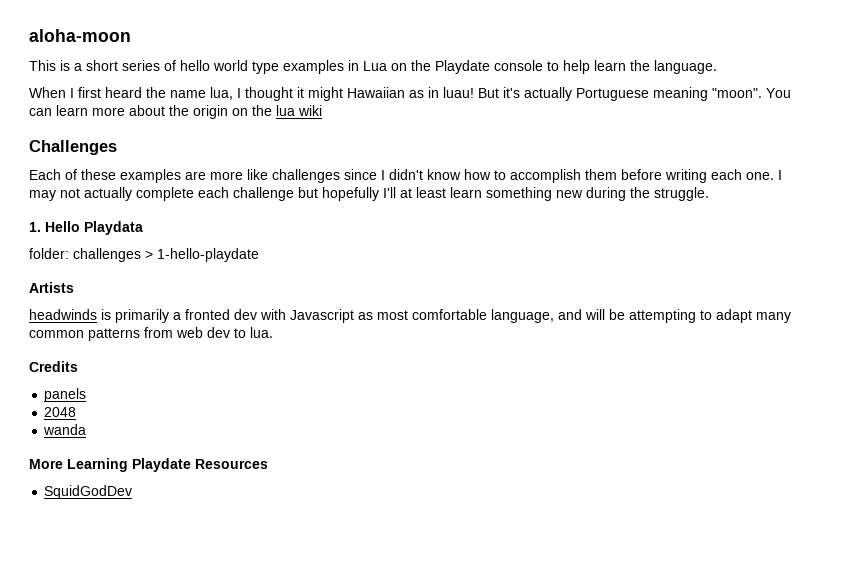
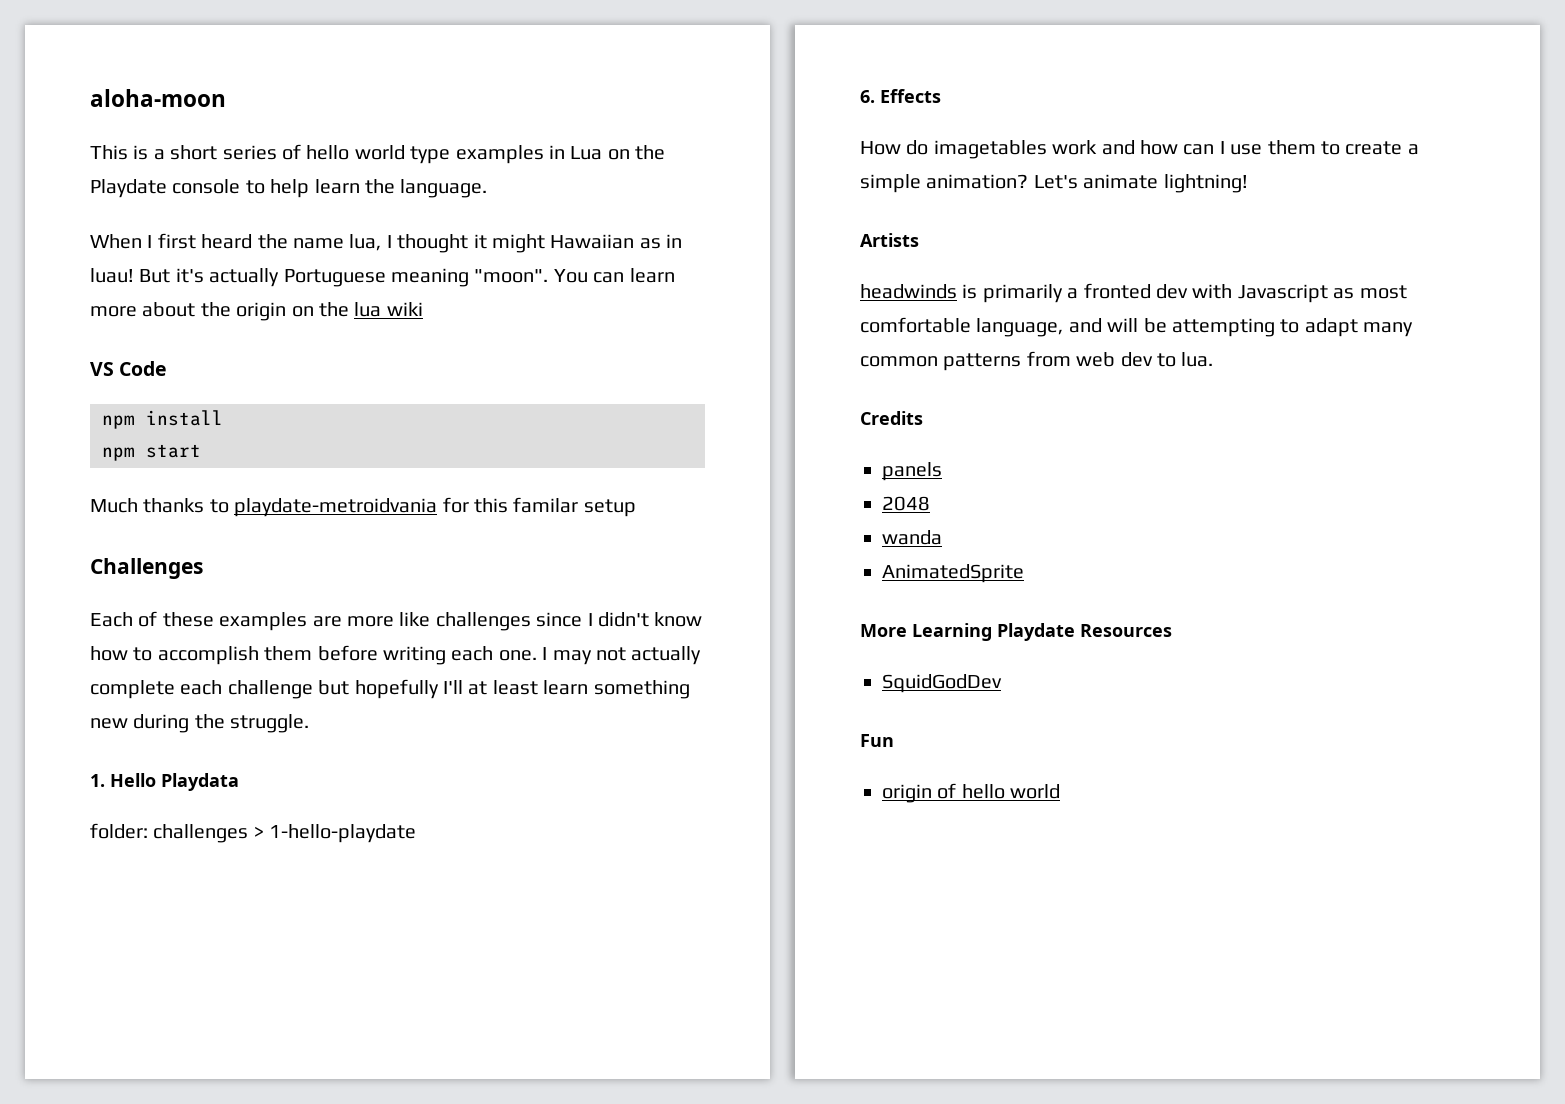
+ VS Code
+ npm install
+ npm start
+ Much thanks to playdate-metroidvania for this familar setup
+ 6. Effects
+ How do imagetables work and how can I use them to create a simple animation? Let's animate lightning!
+ AnimatedSprite
+ Fun
+ origin of hello world

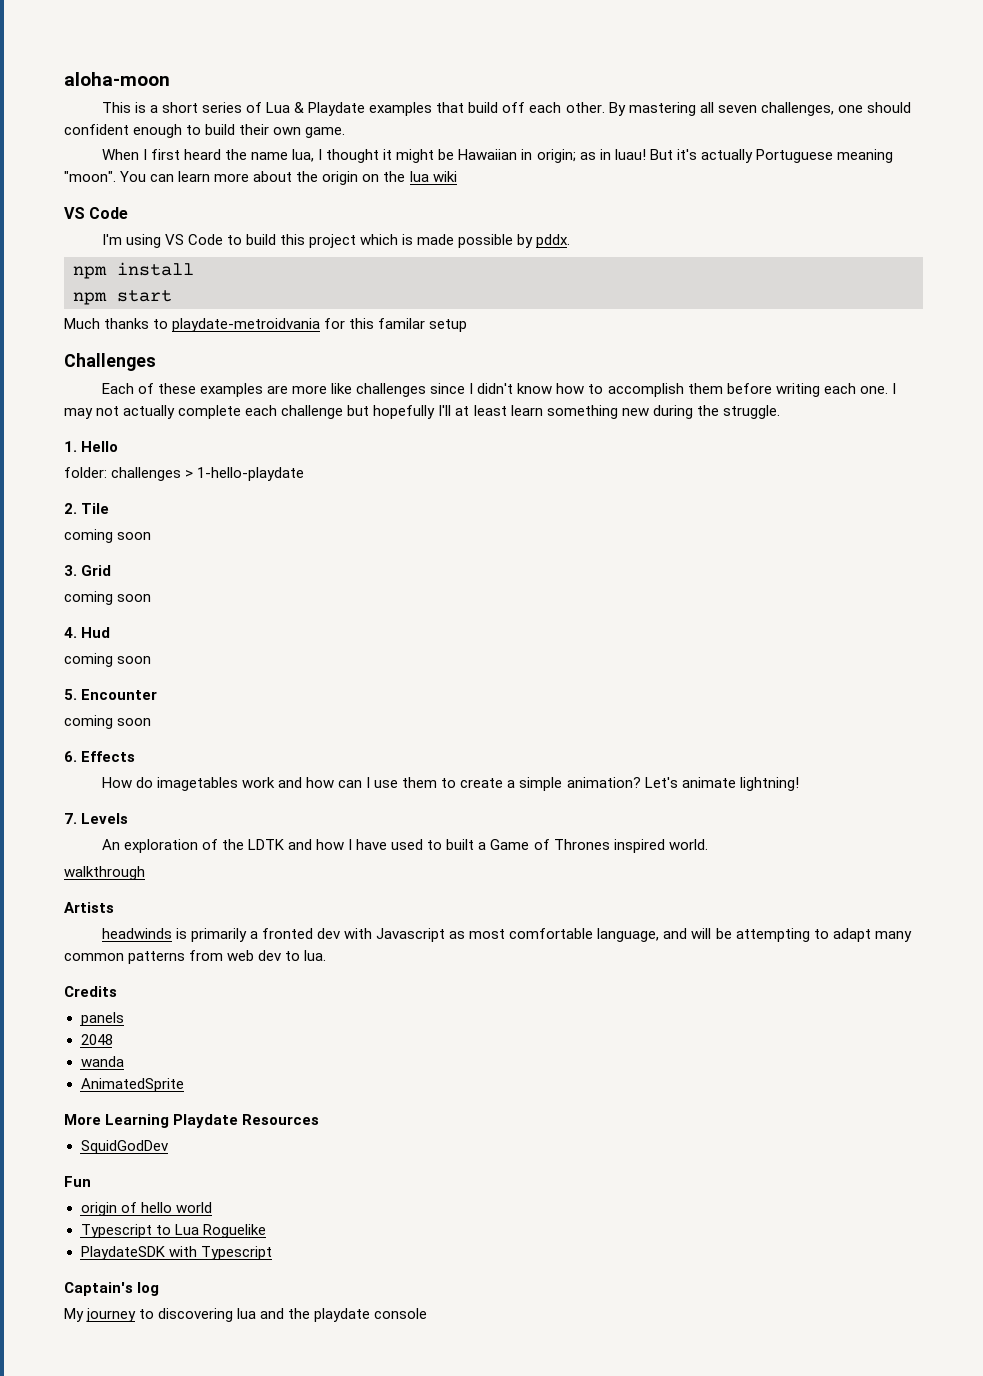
- This is a short series of hello world type examples in Lua on the Playdate console to help learn the language.
+ This is a short series of Lua & Playdate examples that build off each other. By mastering all seven challenges, one should confident enough to build their own game.
- When I first heard the name lua, I thought it might Hawaiian as in luau!
+ When I first heard the name lua, I thought it might be Hawaiian in origin; as in luau!
+ I'm using VS Code to build this project which is made possible by pddx.
- 1. Hello Playdata
+ 1. Hello
+ 2. Tile
+ coming soon
+ 3. Grid
+ coming soon
+ 4. Hud
+ coming soon
+ 5. Encounter
+ coming soon
+ 7. Levels
+ An exploration of the LDTK and how I have used to built a Game of Thrones inspired world.
+ walkthrough
+ Typescript to Lua Roguelike
+ PlaydateSDK with Typescript
+ Captain's log
+ My journey to discovering lua and the playdate console

